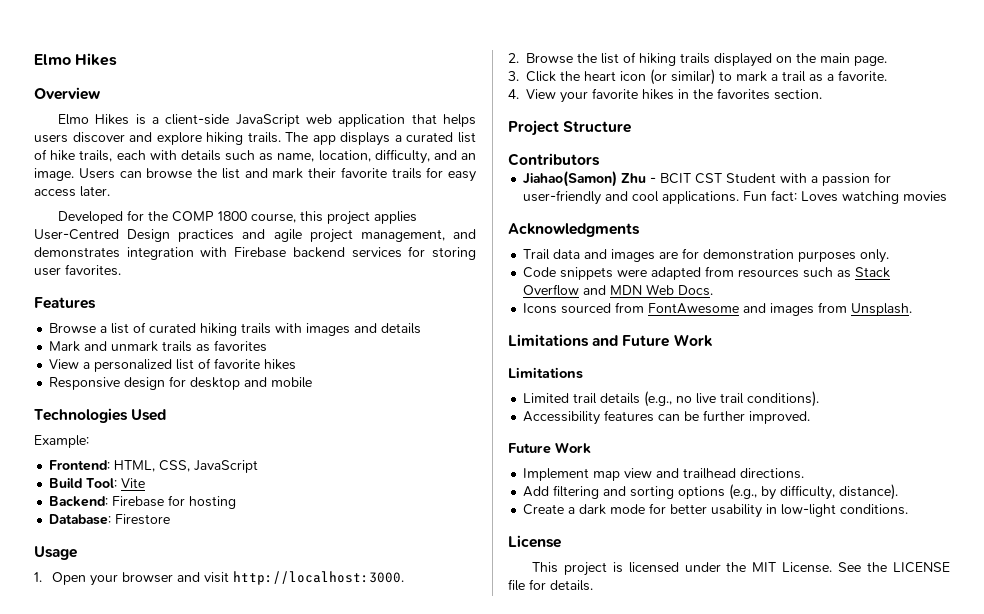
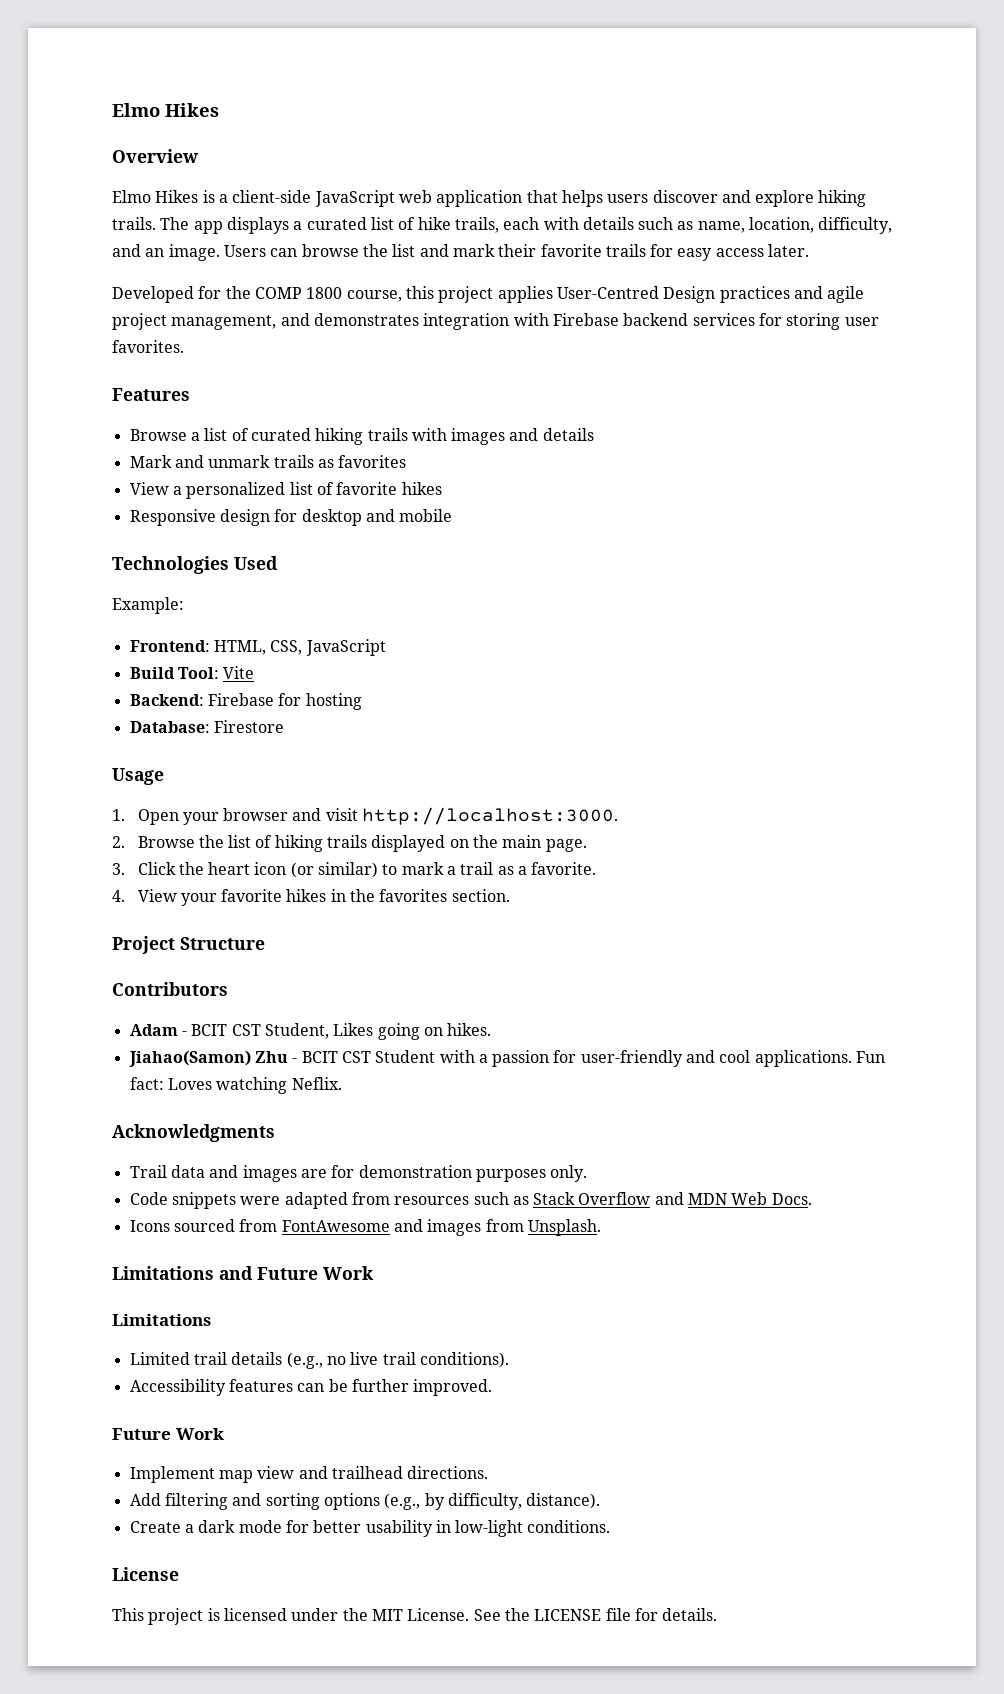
+ Adam - BCIT CST Student, Likes going on hikes.
- Fun fact: Loves watching movies
+ Fun fact: Loves watching Neflix.

